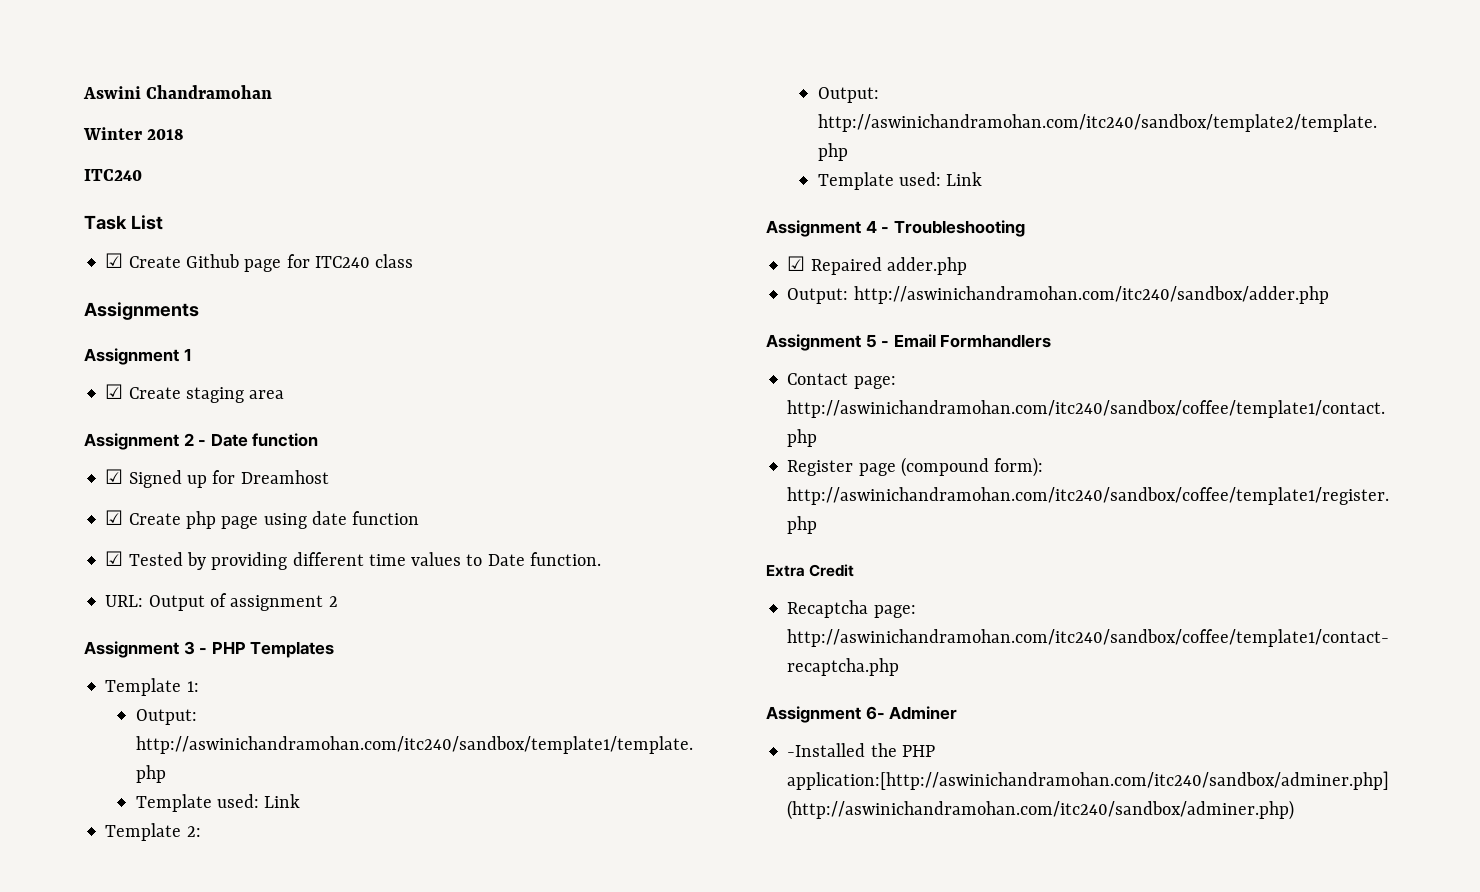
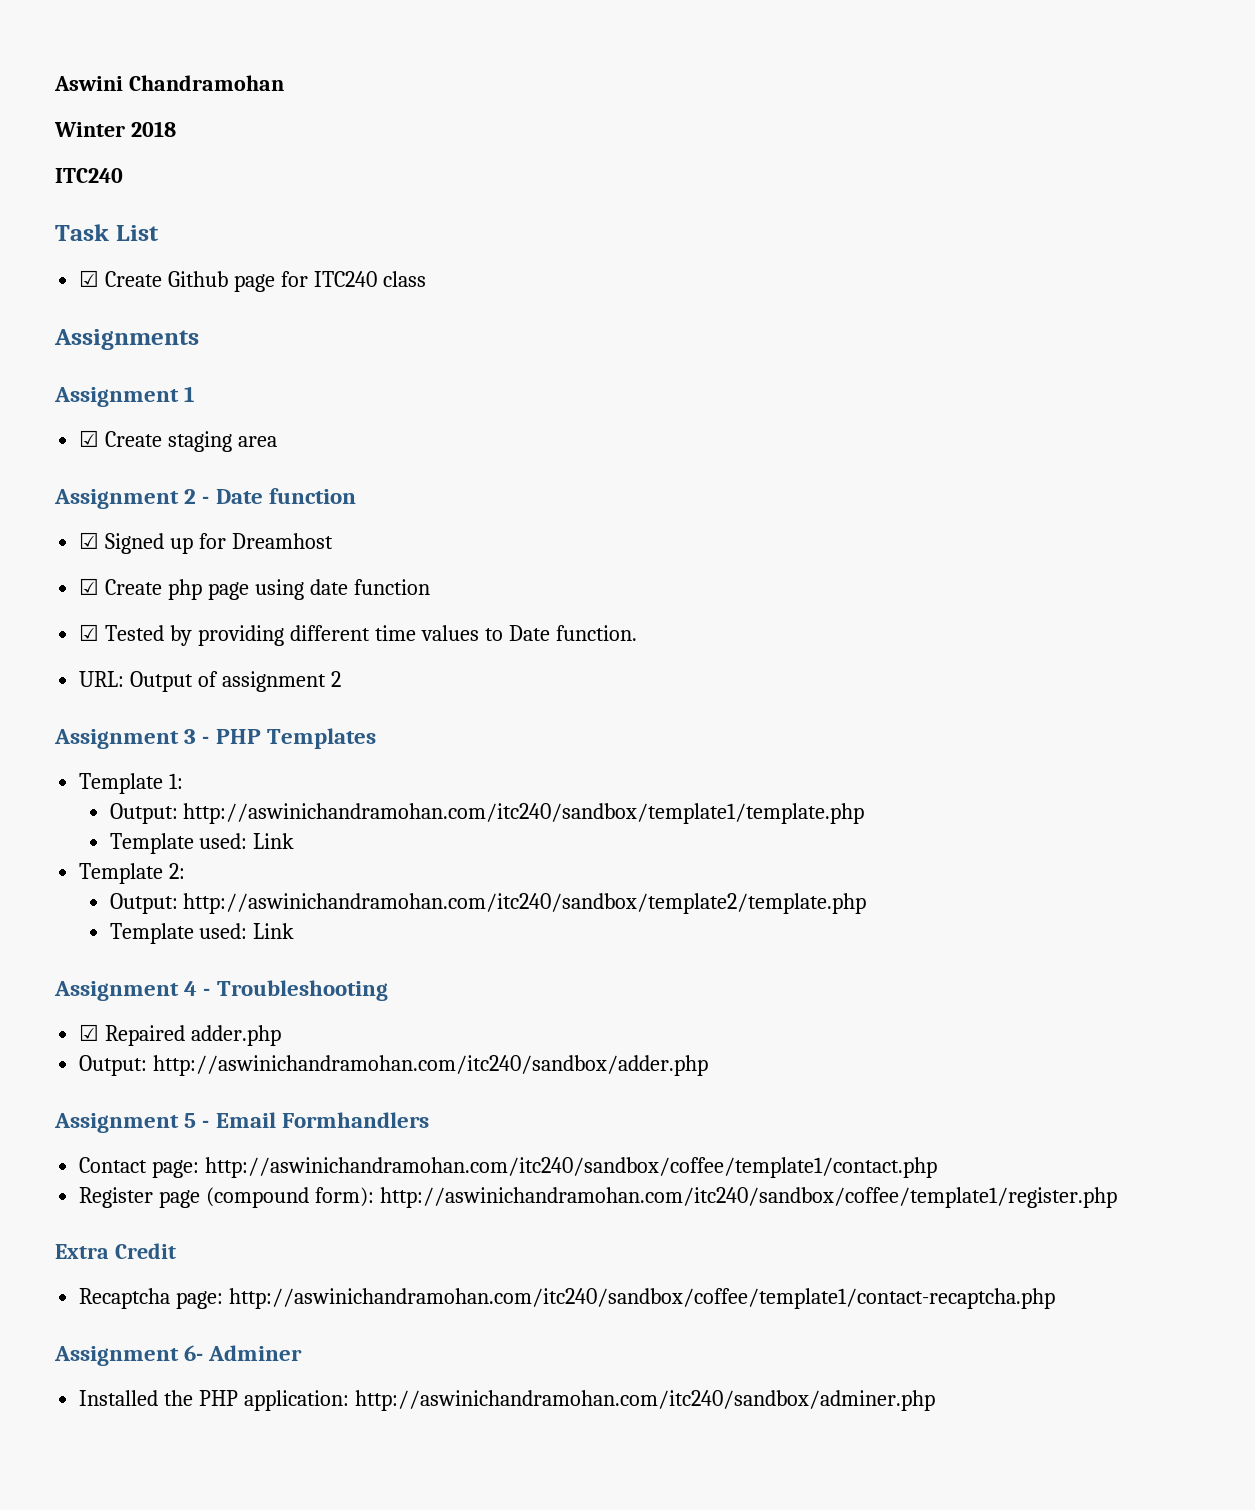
- -Installed the PHP application:[http://aswinichandramohan.com/itc240/sandbox/adminer.php] (http://aswinichandramohan.com/itc240/sandbox/adminer.php)
+ Installed the PHP application: http://aswinichandramohan.com/itc240/sandbox/adminer.php

